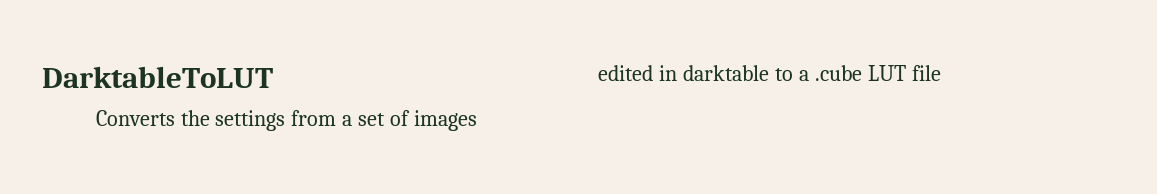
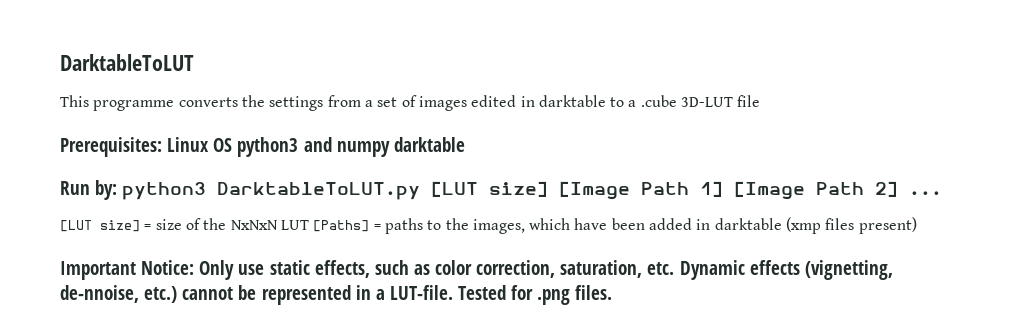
- Converts the settings from a set of images edited in darktable to a .cube LUT file
+ This programme converts the settings from a set of images edited in darktable to a .cube 3D-LUT file
+ Prerequisites: Linux OS python3 and numpy darktable
+ Run by: python3 DarktableToLUT.py [LUT size] [Image Path 1] [Image Path 2] ...
+ [LUT size] = size of the NxNxN LUT [Paths] = paths to the images, which have been added in darktable (xmp files present)
+ Important Notice: Only use static effects, such as color correction, saturation, etc. Dynamic effects (vignetting, de-nnoise, etc.) cannot be represented in a LUT-file. Tested for .png files.

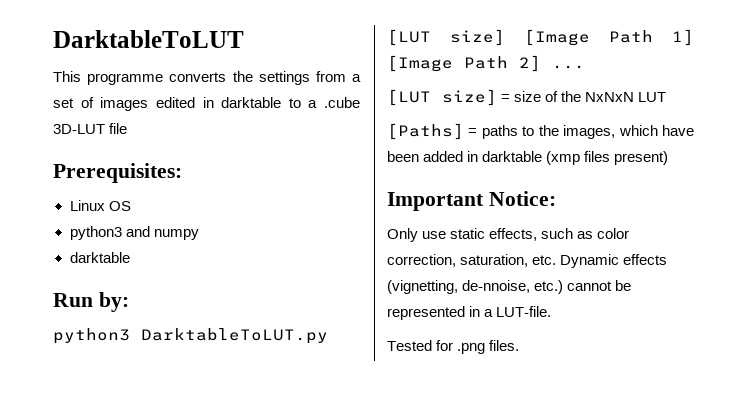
- Prerequisites: Linux OS python3 and numpy darktable
+ Prerequisites:
+ Linux OS
+ python3 and numpy
+ darktable
- Run by: python3 DarktableToLUT.py [LUT size] [Image Path 1] [Image Path 2] ...
+ Run by:
+ python3 DarktableToLUT.py [LUT size] [Image Path 1] [Image Path 2] ...
- [LUT size] = size of the NxNxN LUT [Paths] = paths to the images, which have been added in darktable (xmp files present)
+ [LUT size] = size of the NxNxN LUT
+ [Paths] = paths to the images, which have been added in darktable (xmp files present)
- Important Notice: Only use static effects, such as color correction, saturation, etc. Dynamic effects (vignetting, de-nnoise, etc.) cannot be represented in a LUT-file. Tested for .png files.
+ Important Notice:
+ Only use static effects, such as color correction, saturation, etc. Dynamic effects (vignetting, de-nnoise, etc.) cannot be represented in a LUT-file.
+ Tested for .png files.

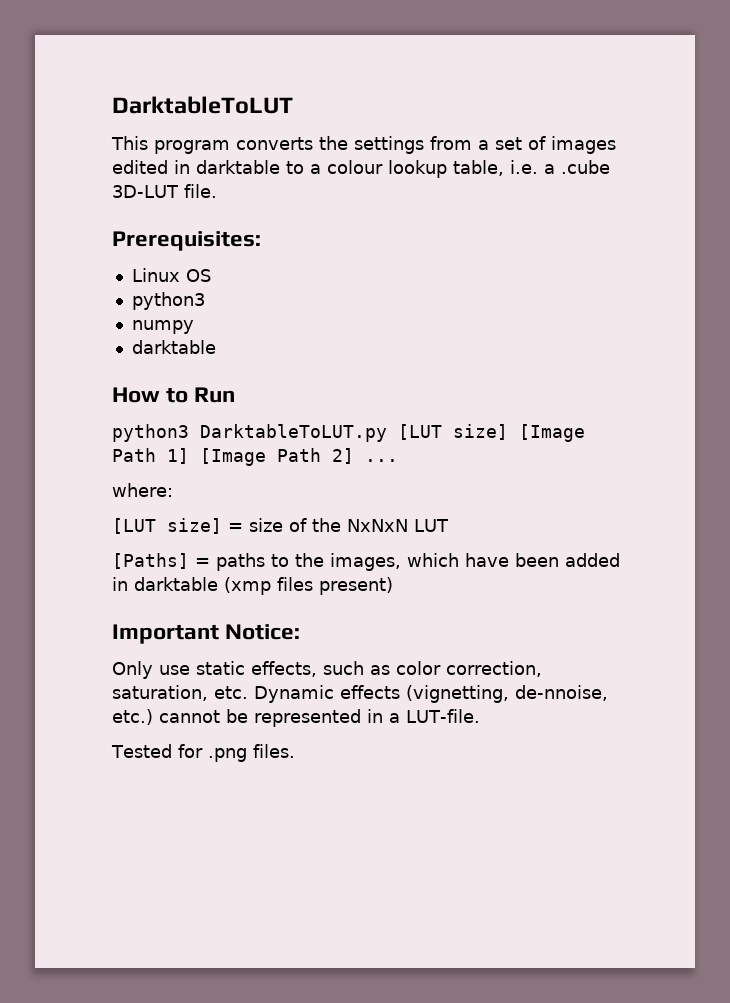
- This programme converts the settings from a set of images edited in darktable to a .cube 3D-LUT file
+ This program converts the settings from a set of images edited in darktable to a colour lookup table, i.e. a .cube 3D-LUT file.
  Linux OS
- python3 and numpy
+ python3
+ numpy
- Run by:
+ How to Run
+ where:

